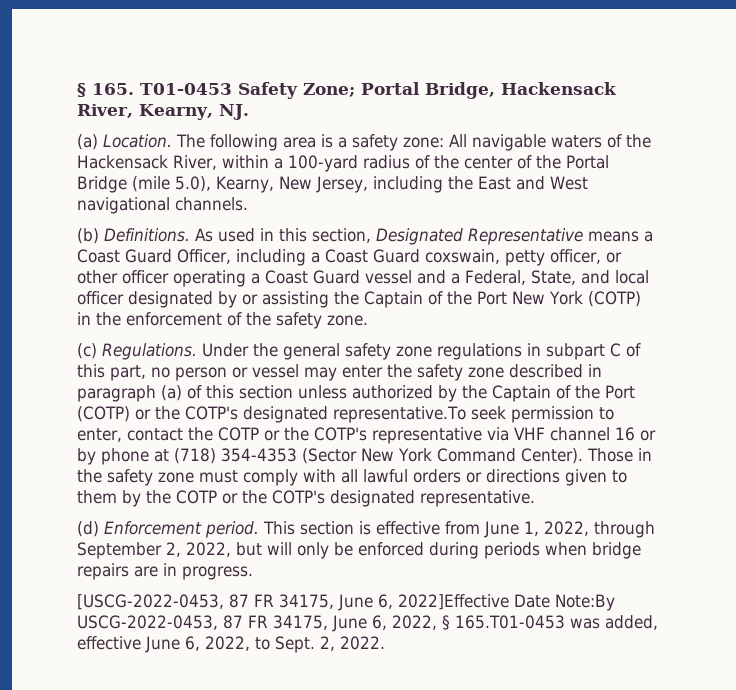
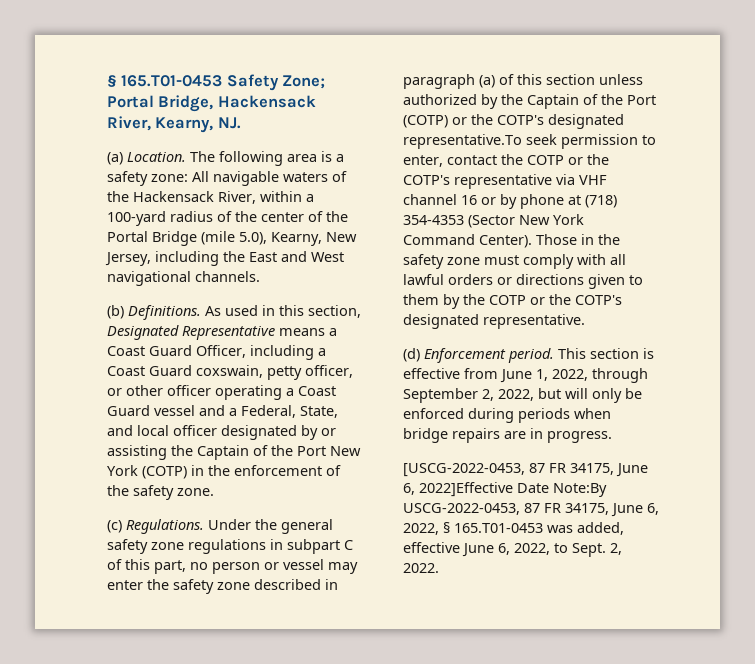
- § 165. T01-0453 Safety Zone; Portal Bridge, Hackensack River, Kearny, NJ.
+ § 165.T01-0453 Safety Zone; Portal Bridge, Hackensack River, Kearny, NJ.

